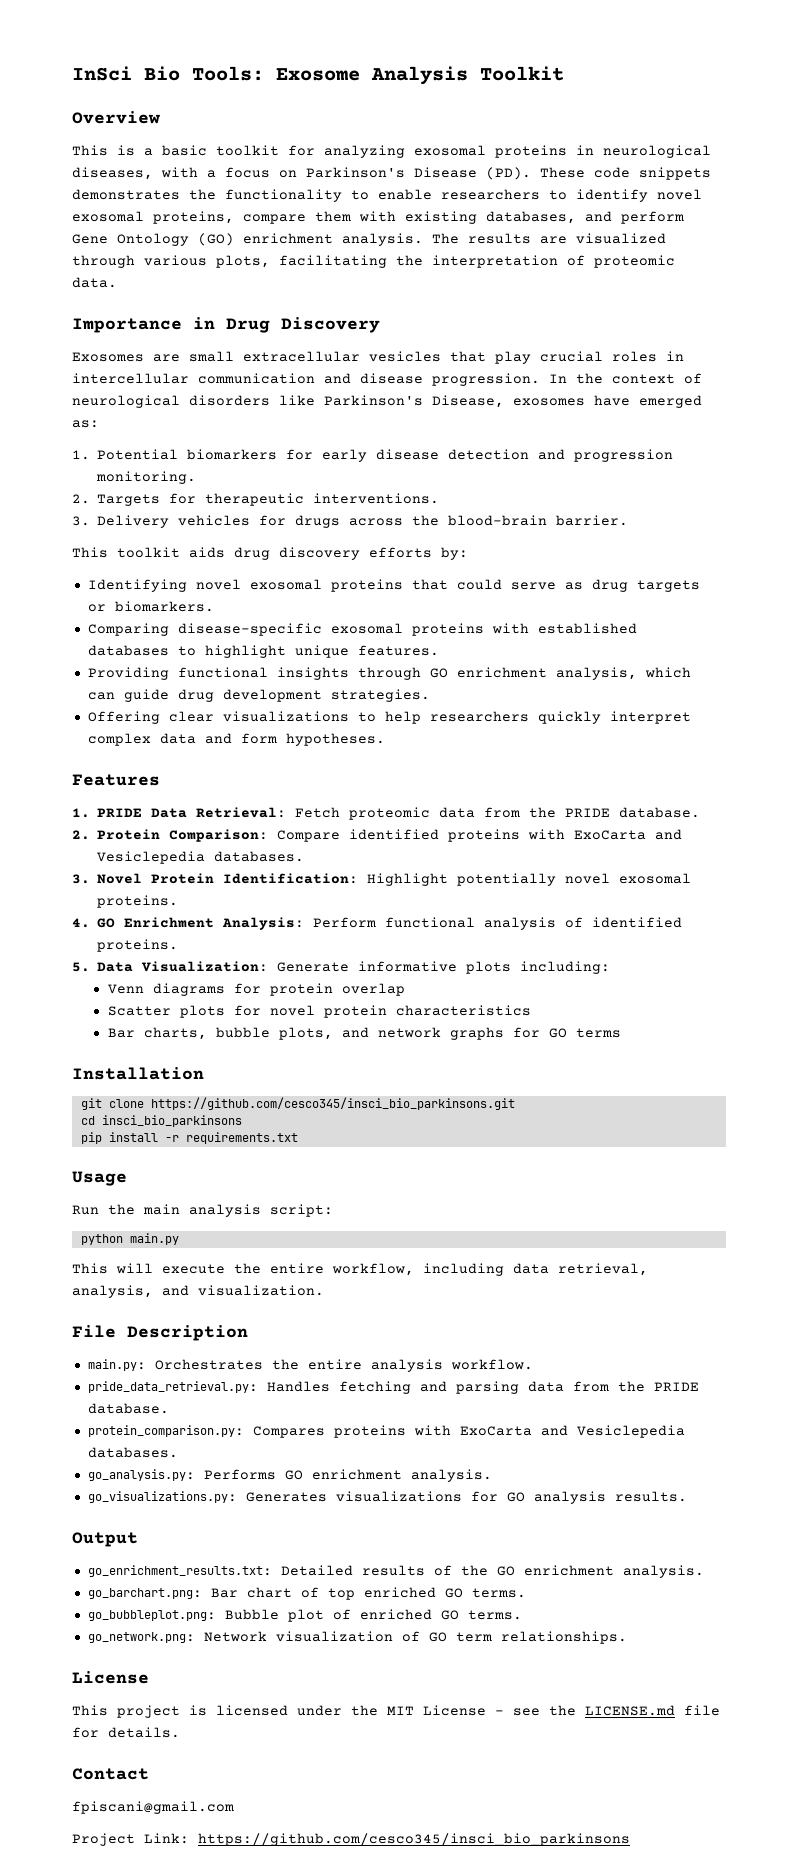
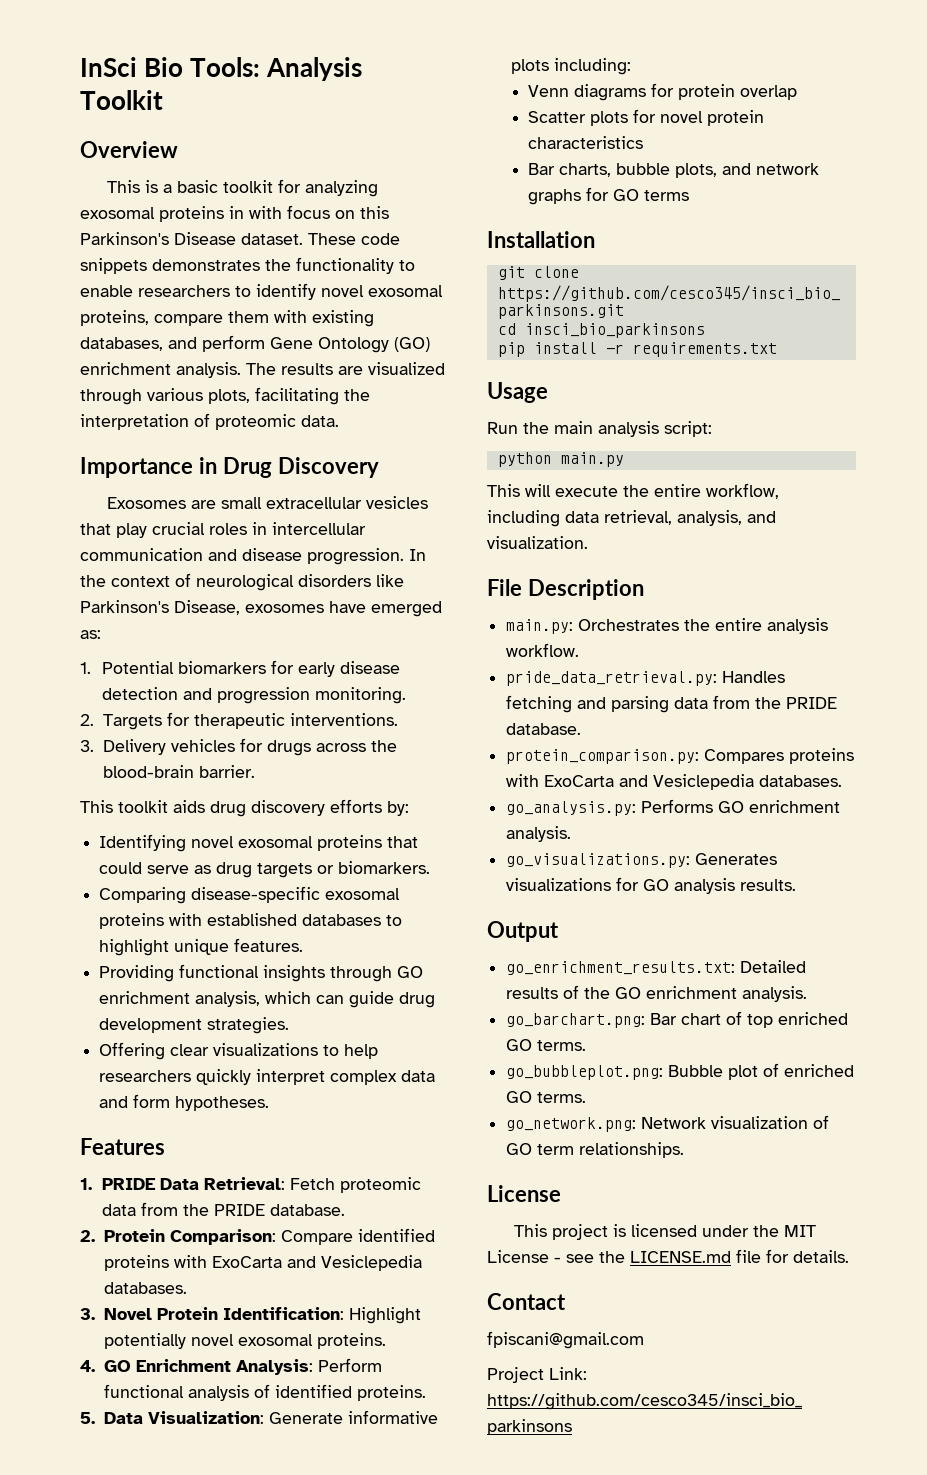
- InSci Bio Tools: Exosome Analysis Toolkit
+ InSci Bio Tools: Analysis Toolkit
- This is a basic toolkit for analyzing exosomal proteins in neurological diseases, with a focus on Parkinson's Disease (PD). These code snippets demonstrates the functionality to enable researchers to identify novel exosomal proteins, compare them with existing databases, and perform Gene Ontology (GO) enrichment analysis.
+ This is a basic toolkit for analyzing exosomal proteins in with focus on this Parkinson's Disease dataset. These code snippets demonstrates the functionality to enable researchers to identify novel exosomal proteins, compare them with existing databases, and perform Gene Ontology (GO) enrichment analysis.

